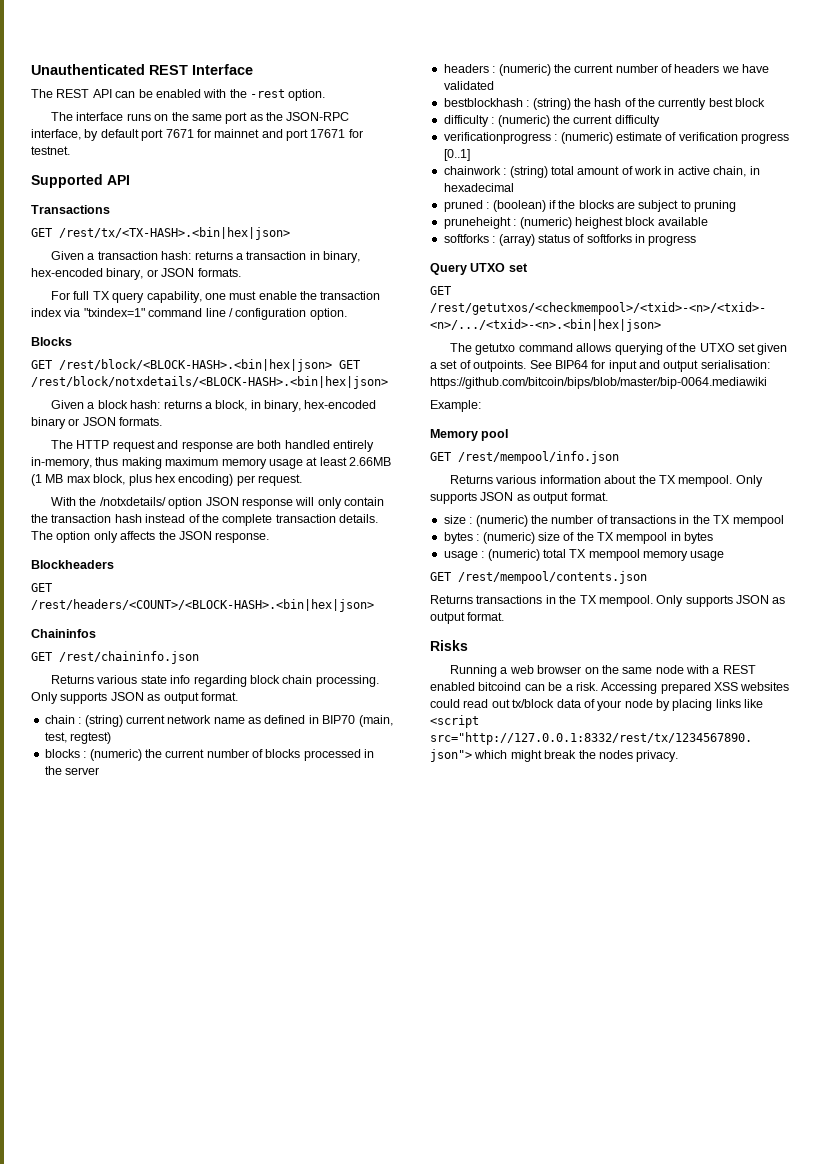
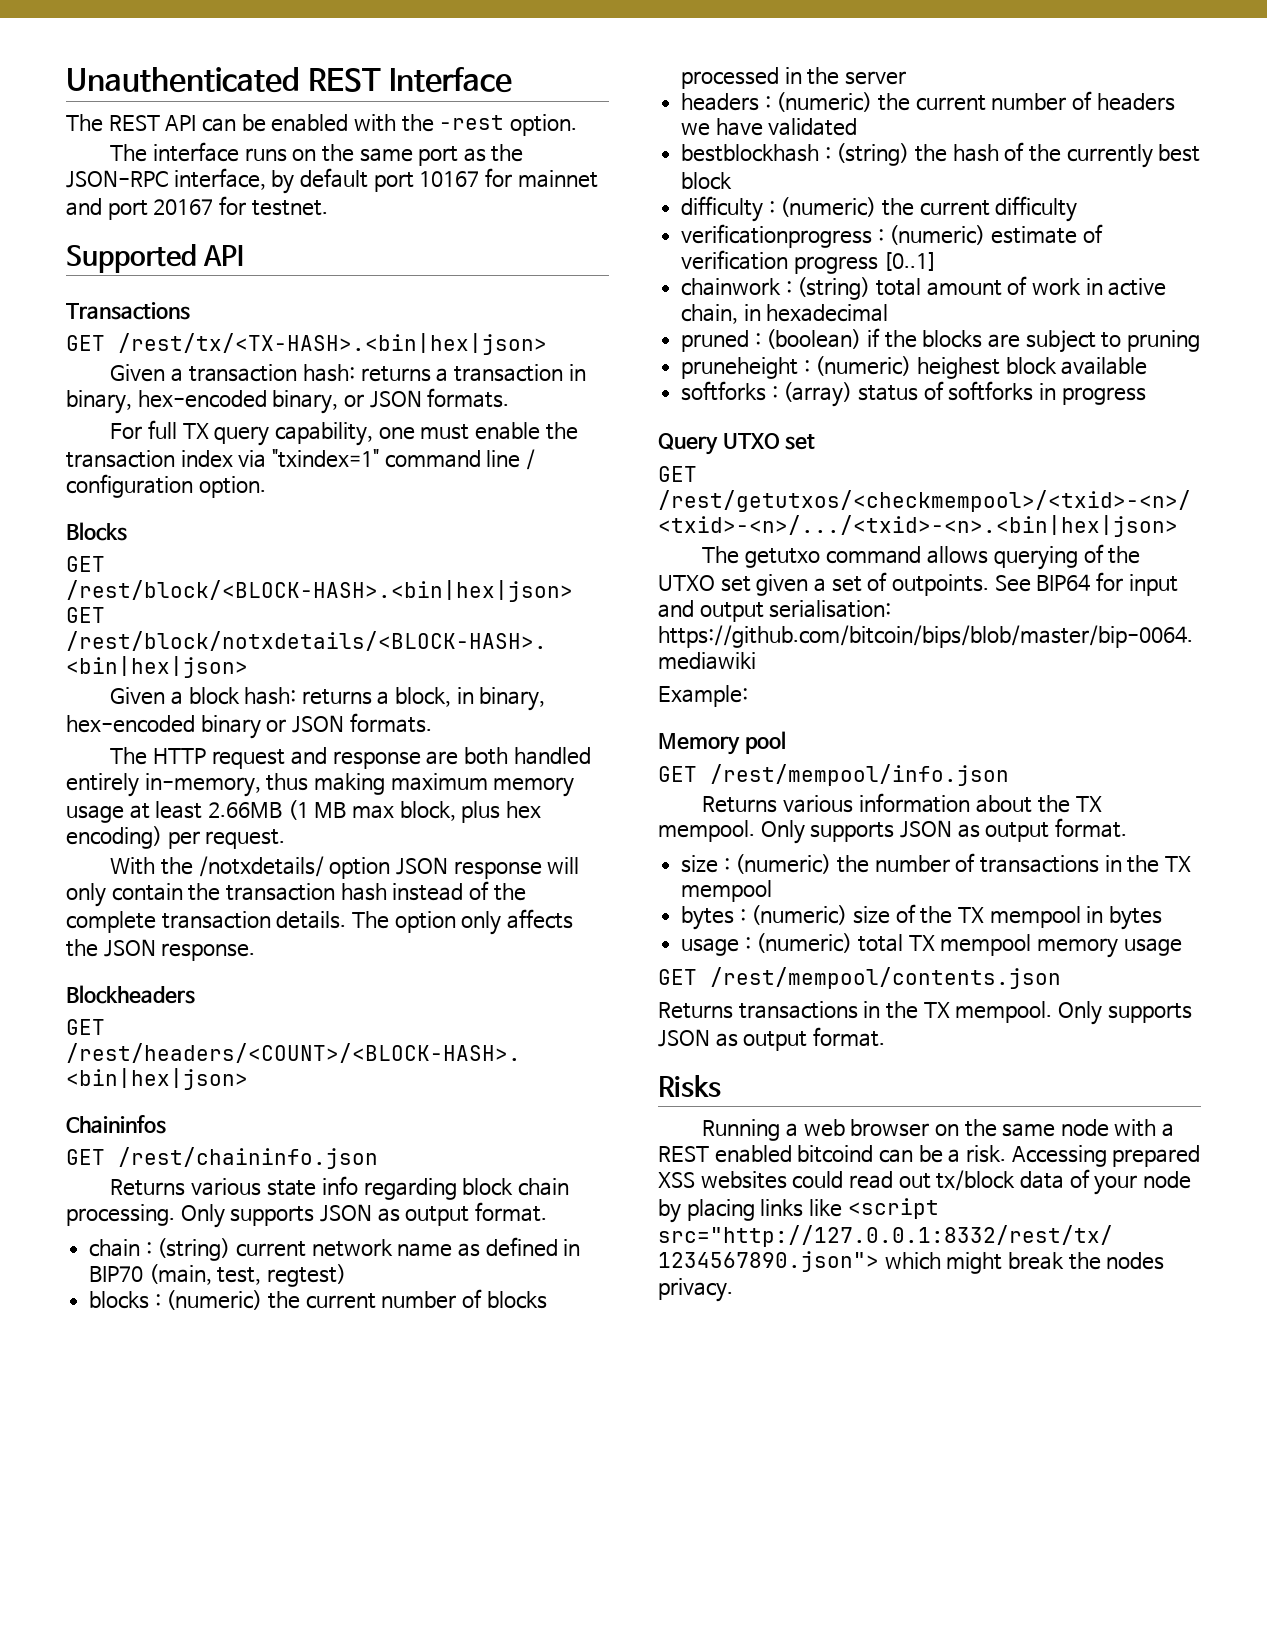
- The interface runs on the same port as the JSON-RPC interface, by default port 7671 for mainnet and port 17671 for testnet.
+ The interface runs on the same port as the JSON-RPC interface, by default port 10167 for mainnet and port 20167 for testnet.

